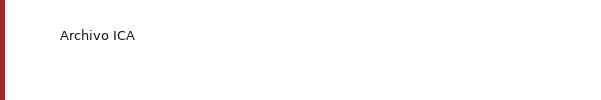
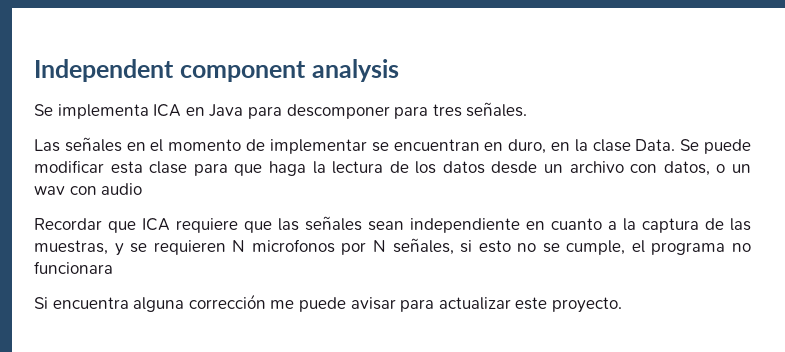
- Archivo ICA
+ Independent component analysis
+ Se implementa ICA en Java para descomponer para tres señales.
+ Las señales en el momento de implementar se encuentran en duro, en la clase Data. Se puede modificar esta clase para que haga la lectura de los datos desde un archivo con datos, o un wav con audio
+ Recordar que ICA requiere que las señales sean independiente en cuanto a la captura de las muestras, y se requieren N microfonos por N señales, si esto no se cumple, el programa no funcionara
+ Si encuentra alguna corrección me puede avisar para actualizar este proyecto.

